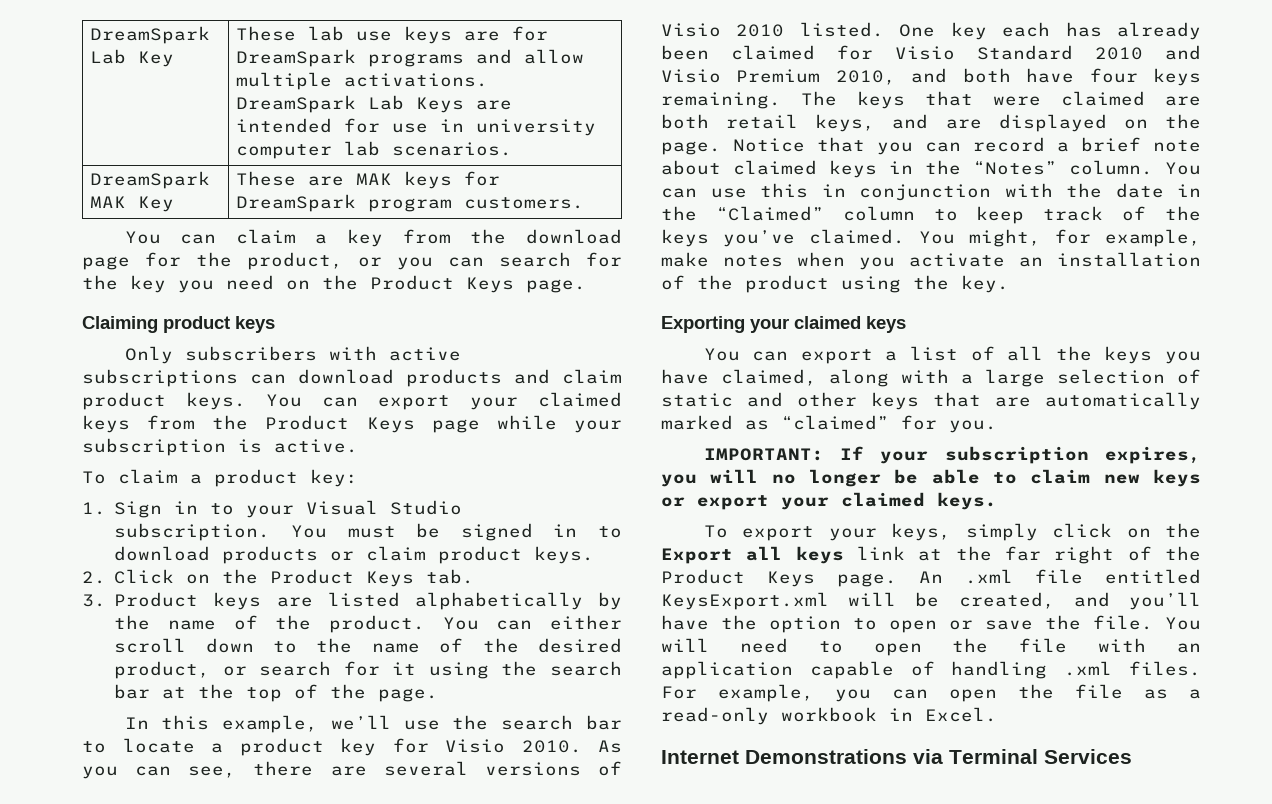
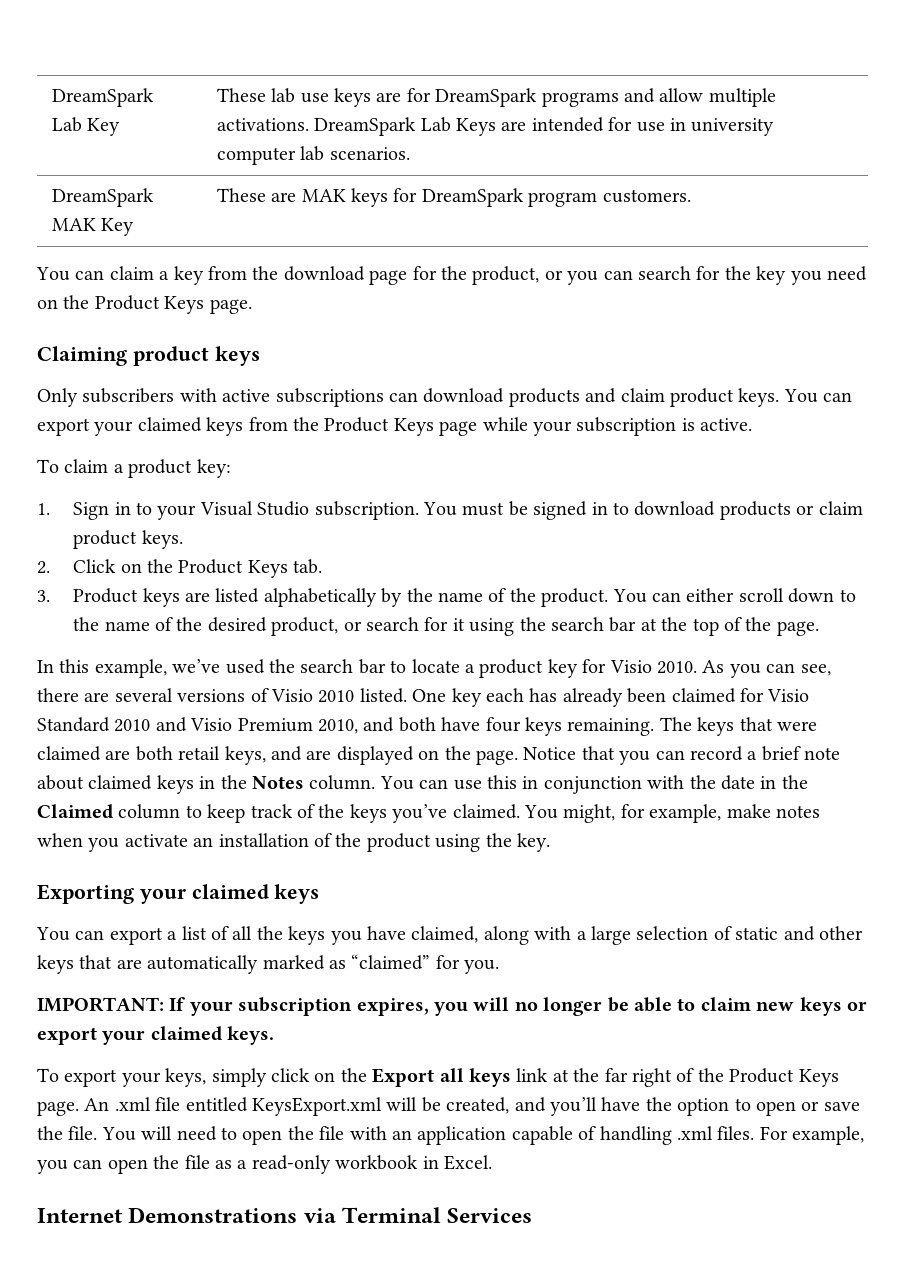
- In this example, we’ll use the search bar to locate a product key for Visio 2010.
+ In this example, we’ve used the search bar to locate a product key for Visio 2010.
- Notice that you can record a brief note about claimed keys in the “Notes” column.
+ Notice that you can record a brief note about claimed keys in the Notes column.
- You can use this in conjunction with the date in the “Claimed” column to keep track of the keys you’ve claimed.
+ You can use this in conjunction with the date in the Claimed column to keep track of the keys you’ve claimed.

